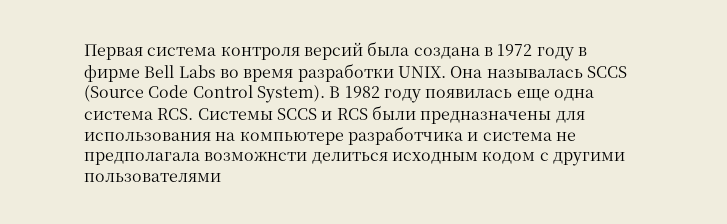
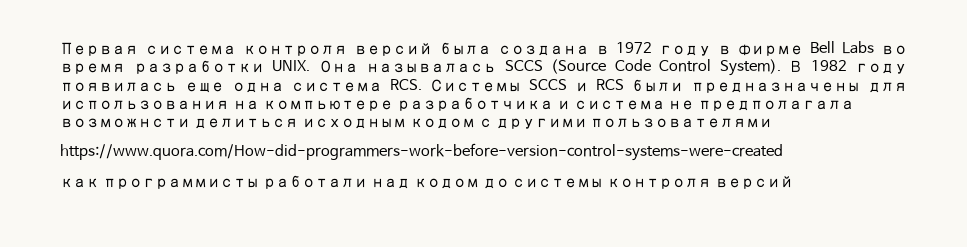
+ https://www.quora.com/How-did-programmers-work-before-version-control-systems-were-created
+ как программисты работали над кодом до системы контроля версий

